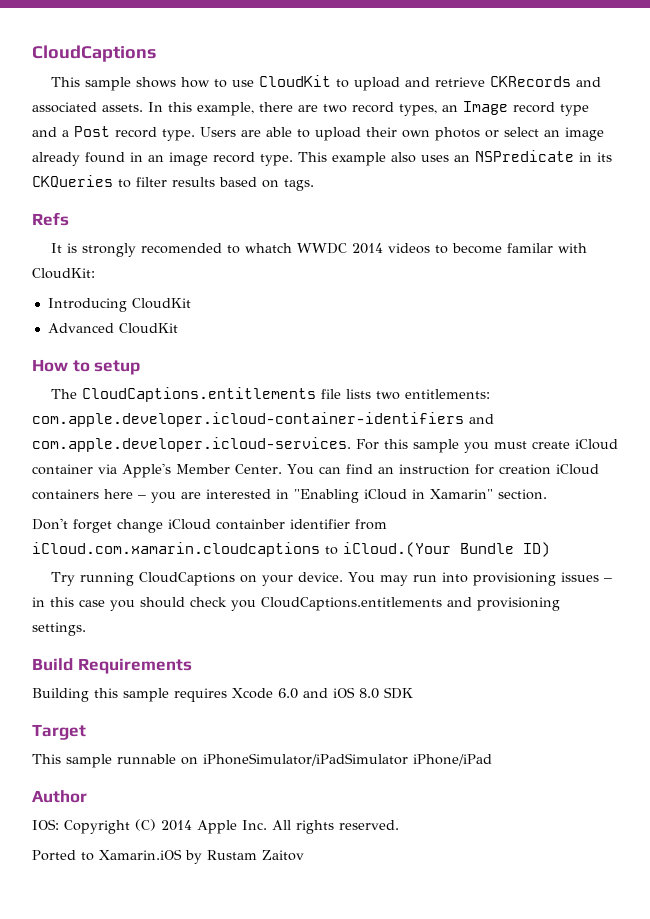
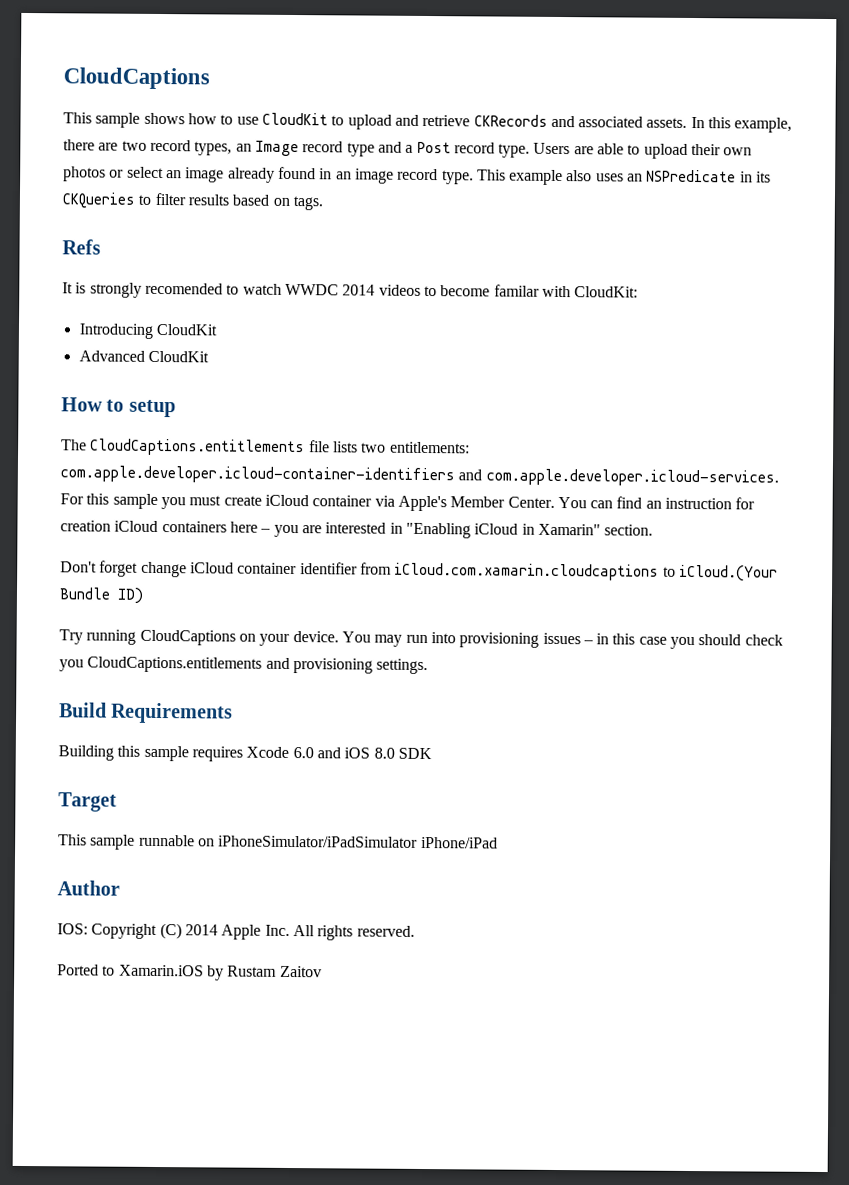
- It is strongly recomended to whatch WWDC 2014 videos to become familar with CloudKit:
+ It is strongly recomended to watch WWDC 2014 videos to become familar with CloudKit:
- Don't forget change iCloud containber identifier from iCloud.com.xamarin.cloudcaptions to iCloud.(Your Bundle ID)
+ Don't forget change iCloud container identifier from iCloud.com.xamarin.cloudcaptions to iCloud.(Your Bundle ID)

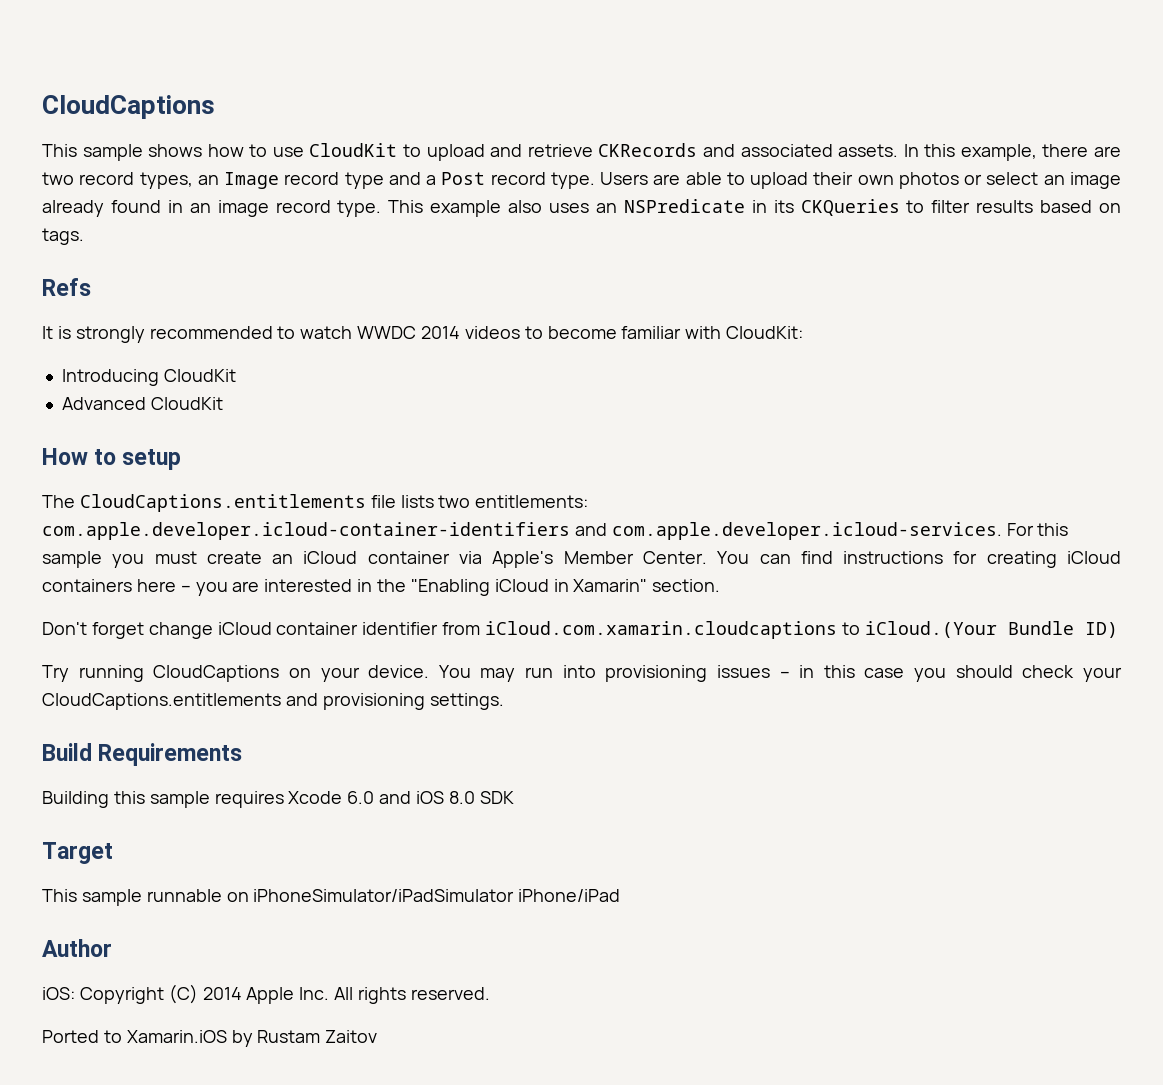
- It is strongly recomended to watch WWDC 2014 videos to become familar with CloudKit:
+ It is strongly recommended to watch WWDC 2014 videos to become familiar with CloudKit:
- The CloudCaptions.entitlements file lists two entitlements: com.apple.developer.icloud-container-identifiers and com.apple.developer.icloud-services. For this sample you must create iCloud container via Apple's Member Center.
+ The CloudCaptions.entitlements file lists two entitlements: com.apple.developer.icloud-container-identifiers and com.apple.developer.icloud-services. For this sample you must create an iCloud container via Apple's Member Center.
- You can find an instruction for creation iCloud containers here – you are interested in "Enabling iCloud in Xamarin" section.
+ You can find instructions for creating iCloud containers here – you are interested in the "Enabling iCloud in Xamarin" section.
- You may run into provisioning issues – in this case you should check you CloudCaptions.entitlements and provisioning settings.
+ You may run into provisioning issues – in this case you should check your CloudCaptions.entitlements and provisioning settings.
- IOS: Copyright (C) 2014 Apple Inc. All rights reserved.
+ iOS: Copyright (C) 2014 Apple Inc. All rights reserved.

